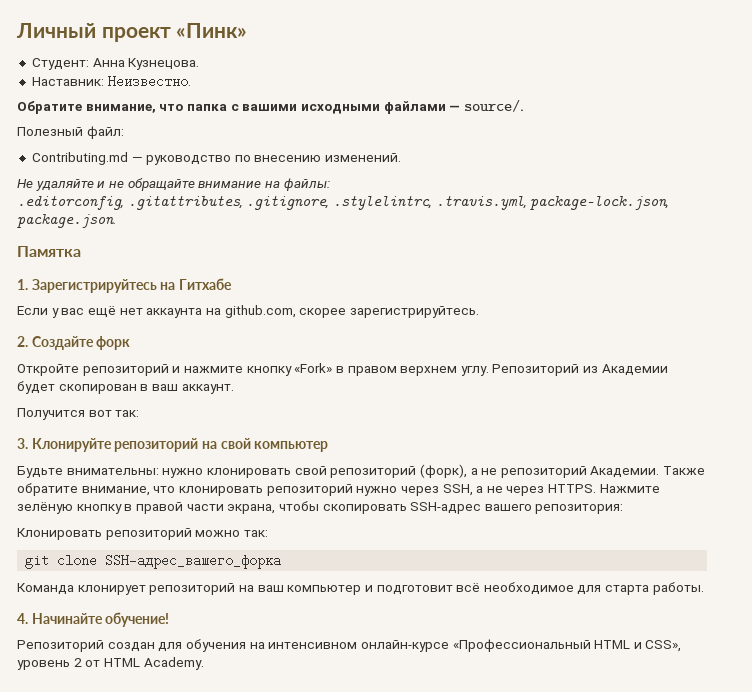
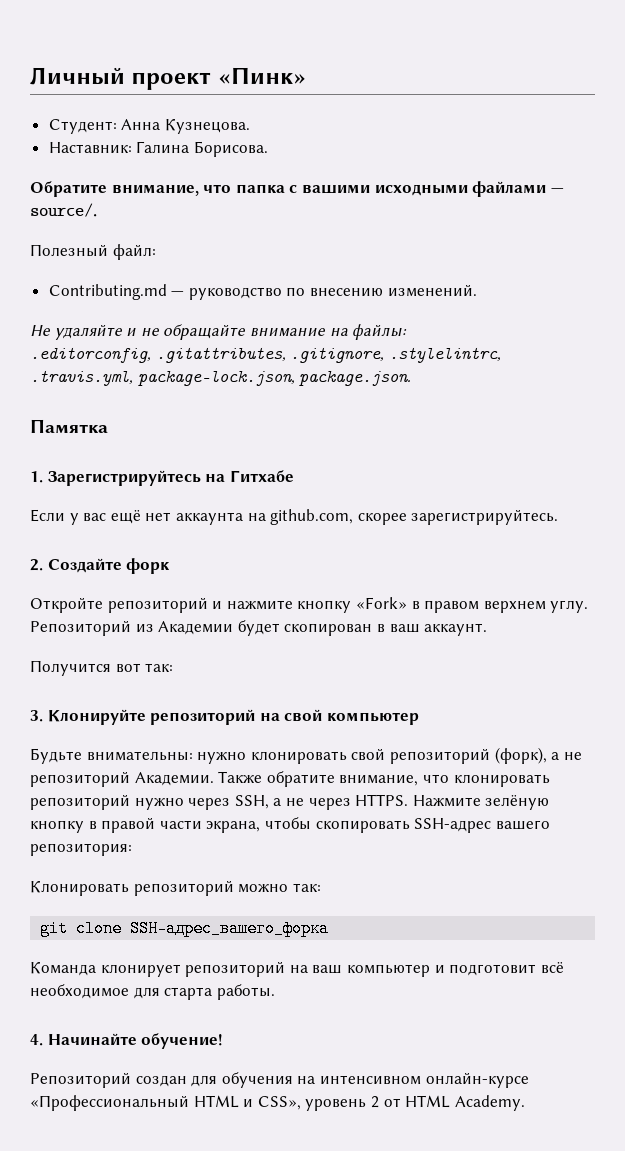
- Наставник: Неизвестно.
+ Наставник: Галина Борисова.

